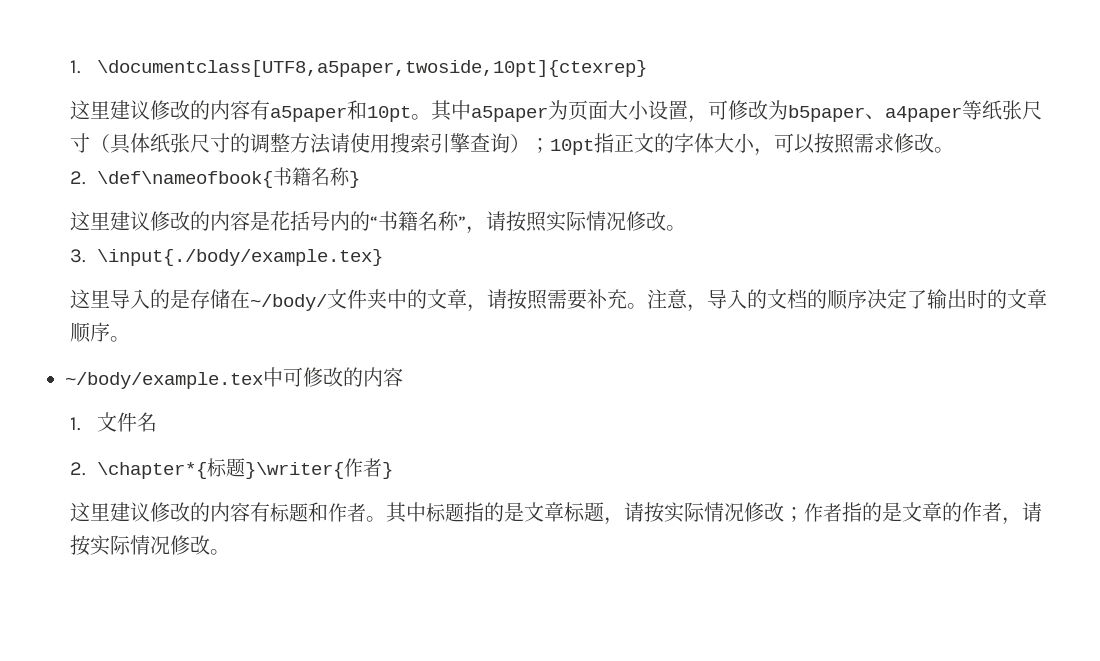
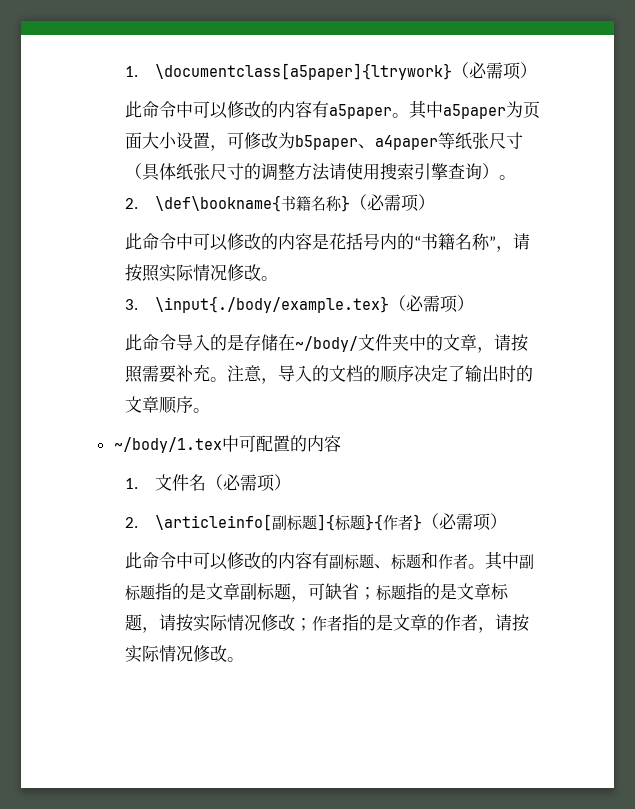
- 1. \documentclass[UTF8,a5paper,twoside,10pt]{ctexrep}
- 这里建议修改的内容有a5paper和10pt。
+ 1. \documentclass[a5paper]{ltrywork}（必需项）
+ 此命令中可以修改的内容有a5paper。
- 其中a5paper为页面大小设置，可修改为b5paper、a4paper等纸张尺寸（具体纸张尺寸的调整方法请使用搜索引擎查询）；10pt指正文的字体大小，可以按照需求修改。
+ 其中a5paper为页面大小设置，可修改为b5paper、a4paper等纸张尺寸（具体纸张尺寸的调整方法请使用搜索引擎查询）。
- 2. \def\nameofbook{书籍名称}
- 这里建议修改的内容是花括号内的“书籍名称”，请按照实际情况修改。
+ 2. \def\bookname{书籍名称}（必需项）
+ 此命令中可以修改的内容是花括号内的“书籍名称”，请按照实际情况修改。
- 3. \input{./body/example.tex}
- 这里导入的是存储在~/body/文件夹中的文章，请按照需要补充。
+ 3. \input{./body/example.tex}（必需项）
+ 此命令导入的是存储在~/body/文件夹中的文章，请按照需要补充。
- ~/body/example.tex中可修改的内容
+ ~/body/1.tex中可配置的内容
- 1.文件名
- 2. \chapter*{标题}\writer{作者}
- 这里建议修改的内容有标题和作者。
+ 1.文件名（必需项）
+ 2. \articleinfo[副标题]{标题}{作者}（必需项）
+ 此命令中可以修改的内容有副标题、标题和作者。
- 其中标题指的是文章标题，请按实际情况修改；作者指的是文章的作者，请按实际情况修改。
+ 其中副标题指的是文章副标题，可缺省；标题指的是文章标题，请按实际情况修改；作者指的是文章的作者，请按实际情况修改。

